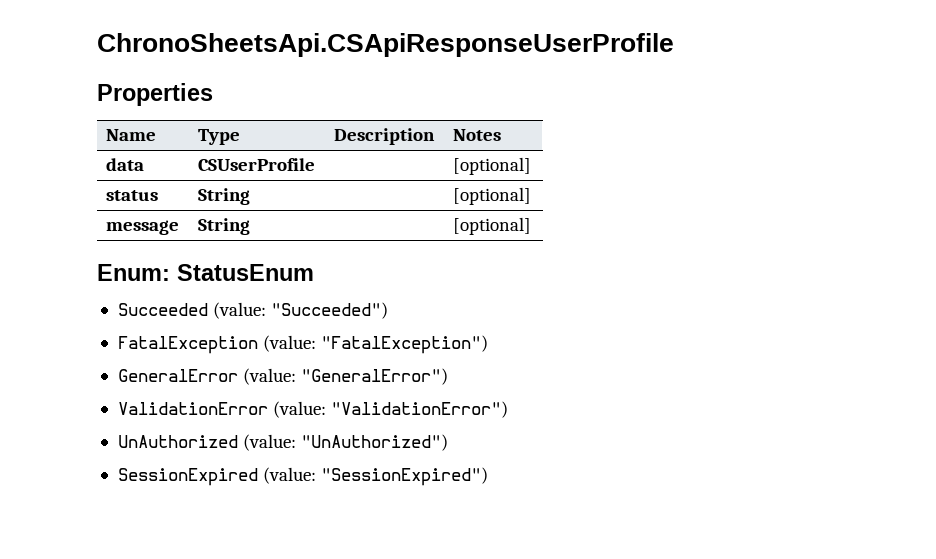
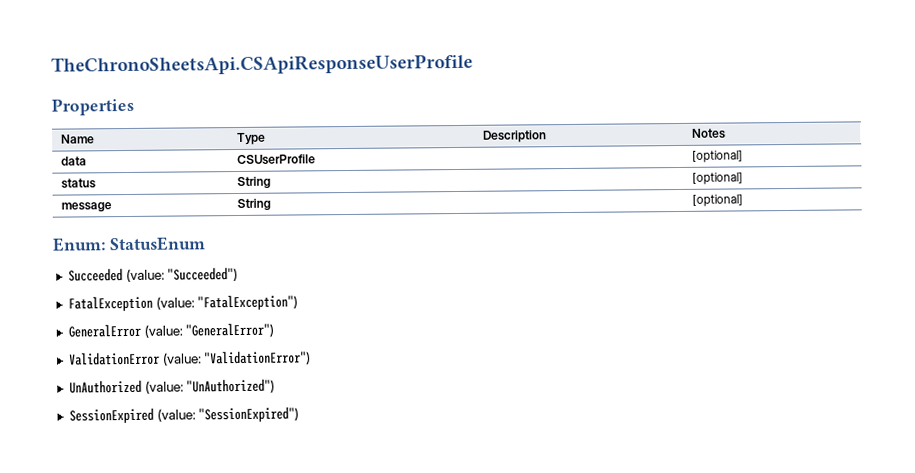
- ChronoSheetsApi.CSApiResponseUserProfile
+ TheChronoSheetsApi.CSApiResponseUserProfile

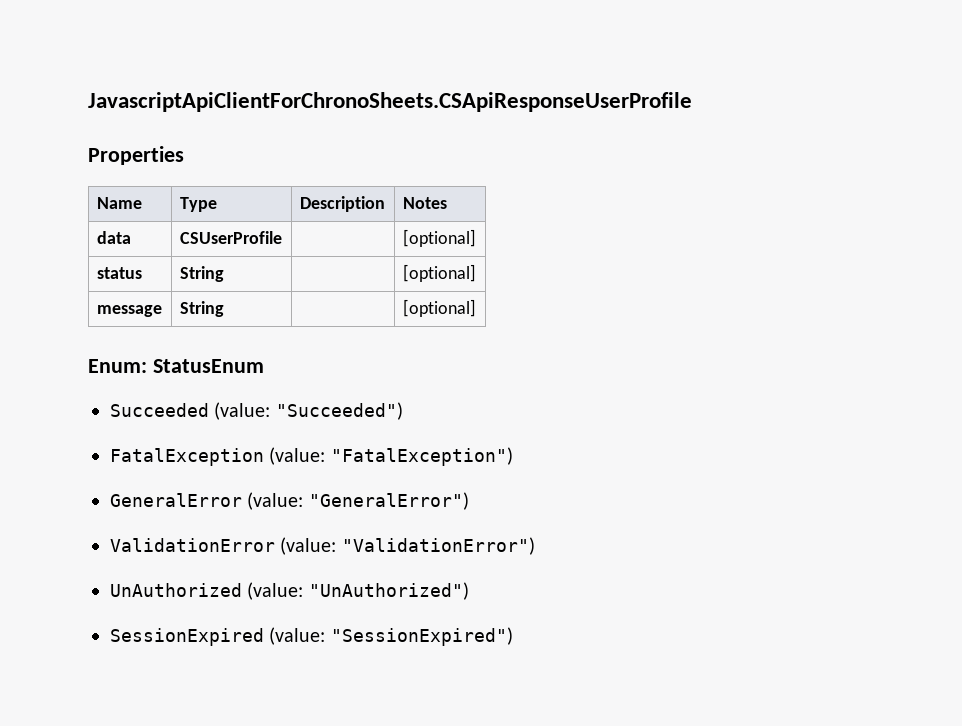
- TheChronoSheetsApi.CSApiResponseUserProfile
+ JavascriptApiClientForChronoSheets.CSApiResponseUserProfile

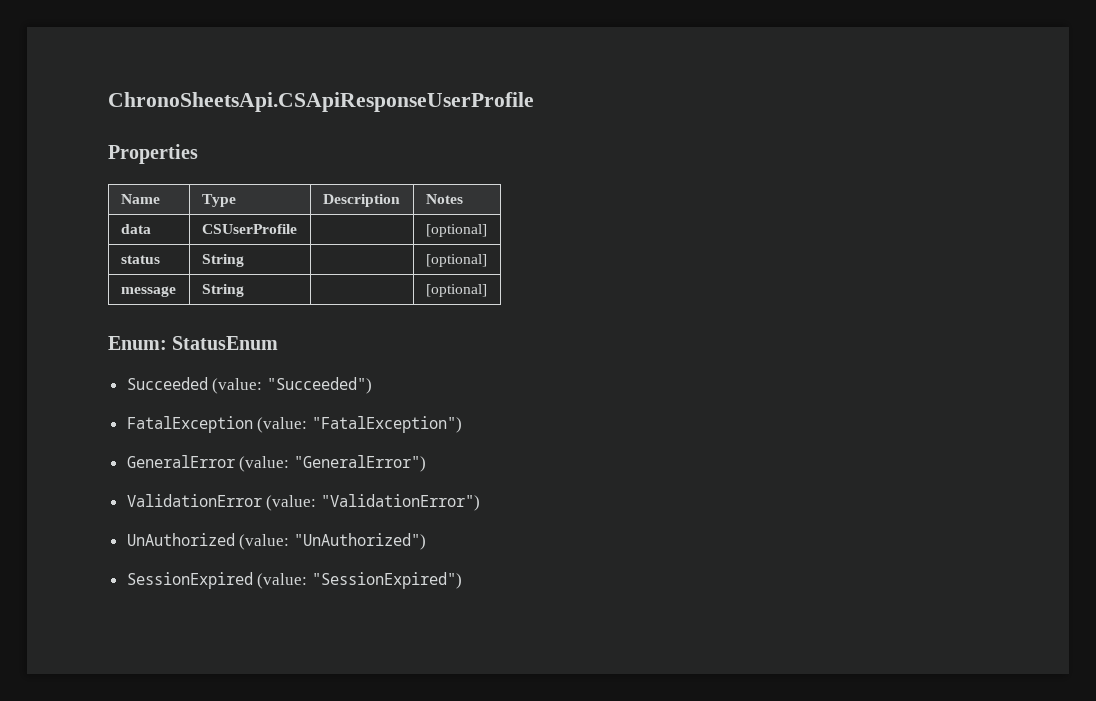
- JavascriptApiClientForChronoSheets.CSApiResponseUserProfile
+ ChronoSheetsApi.CSApiResponseUserProfile

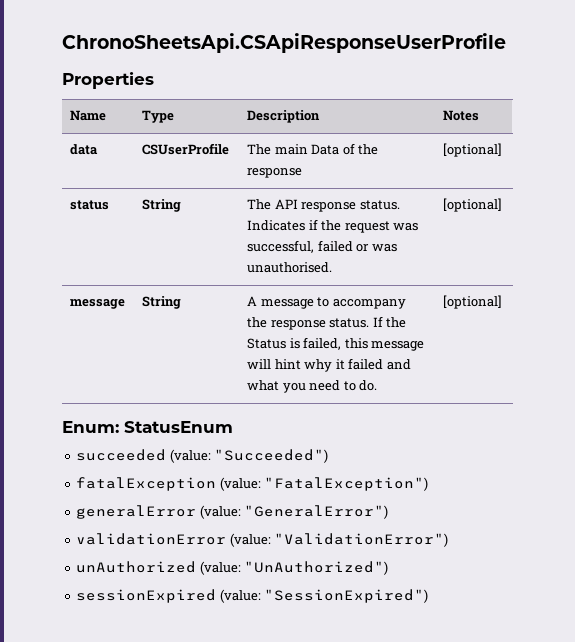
- data | CSUserProfile | | [optional]
- status | String | | [optional]
- message | String | | [optional]
+ data | CSUserProfile | The main Data of the response | [optional]
+ status | String | The API response status. Indicates if the request was successful, failed or was unauthorised. | [optional]
+ message | String | A message to accompany the response status. If the Status is failed, this message will hint why it failed and what you need to do. | [optional]
- Succeeded (value: "Succeeded")
+ succeeded (value: "Succeeded")
- FatalException (value: "FatalException")
+ fatalException (value: "FatalException")
- GeneralError (value: "GeneralError")
+ generalError (value: "GeneralError")
- ValidationError (value: "ValidationError")
+ validationError (value: "ValidationError")
- UnAuthorized (value: "UnAuthorized")
+ unAuthorized (value: "UnAuthorized")
- SessionExpired (value: "SessionExpired")
+ sessionExpired (value: "SessionExpired")

